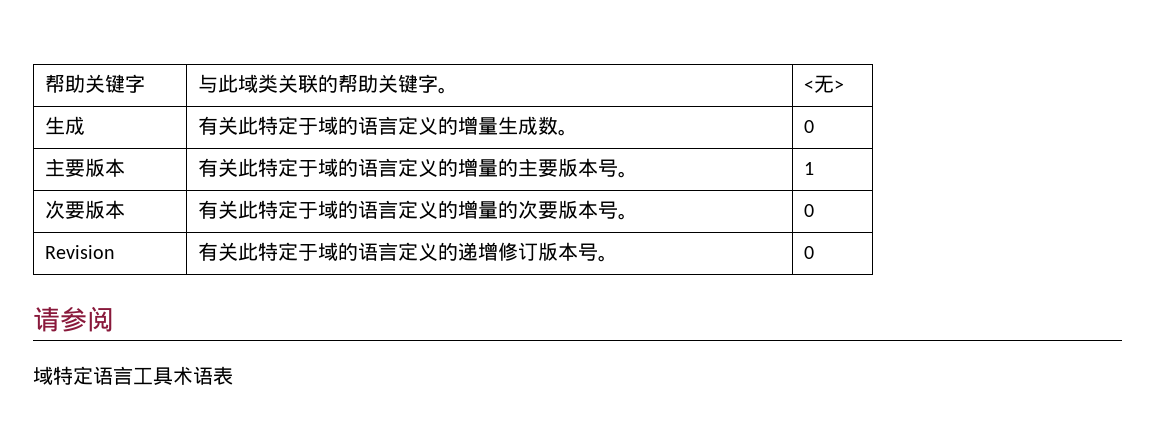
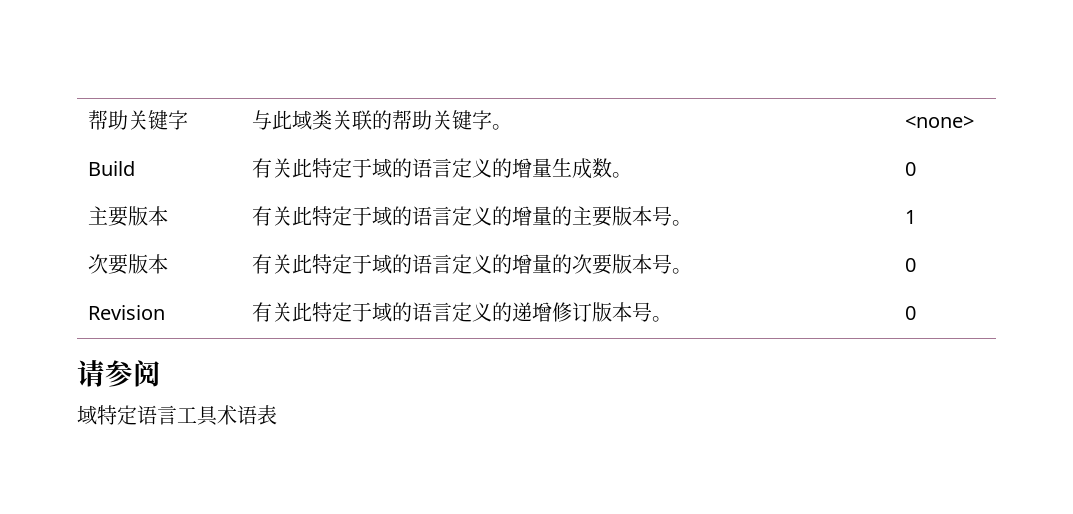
- 帮助关键字 | 与此域类关联的帮助关键字。 | <无>
- 生成 | 有关此特定于域的语言定义的增量生成数。 | 0
+ 帮助关键字 | 与此域类关联的帮助关键字。 | <none>
+ Build | 有关此特定于域的语言定义的增量生成数。 | 0

